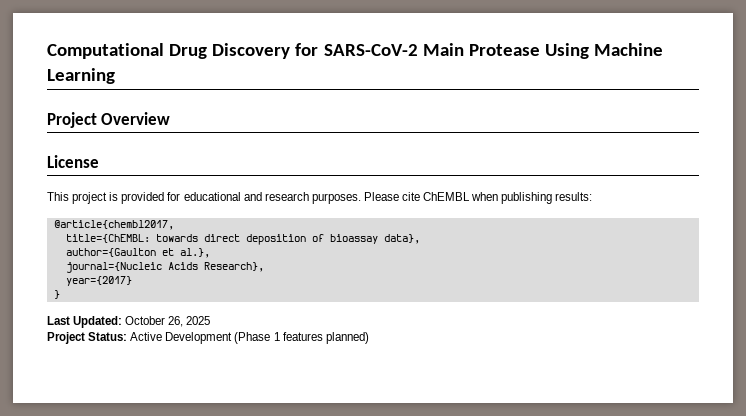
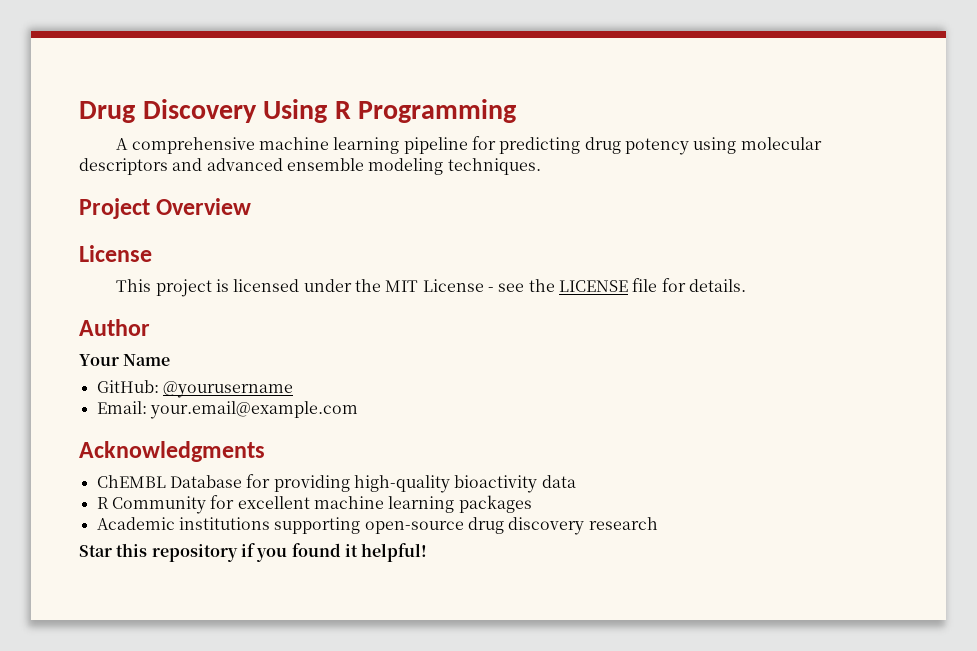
- Computational Drug Discovery for SARS-CoV-2 Main Protease Using Machine Learning
+ Drug Discovery Using R Programming
+ A comprehensive machine learning pipeline for predicting drug potency using molecular descriptors and advanced ensemble modeling techniques.
- This project is provided for educational and research purposes. Please cite ChEMBL when publishing results:
- @article{chembl2017,
- title={ChEMBL: towards direct deposition of bioassay data},
- author={Gaulton et al.},
- journal={Nucleic Acids Research},
- year={2017}
- }
- Last Updated: October 26, 2025
- Project Status: Active Development (Phase 1 features planned)
+ This project is licensed under the MIT License - see the LICENSE file for details.
+ Author
+ Your Name
+ GitHub: @yourusername
+ Email: your.email@example.com
+ Acknowledgments
+ ChEMBL Database for providing high-quality bioactivity data
+ R Community for excellent machine learning packages
+ Academic institutions supporting open-source drug discovery research
+ Star this repository if you found it helpful!

